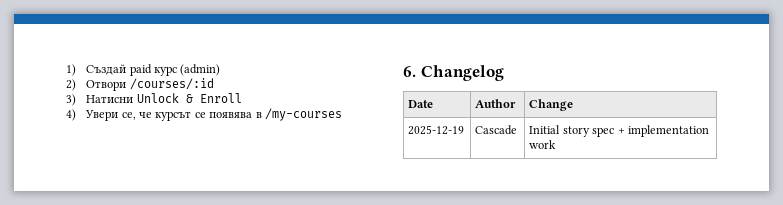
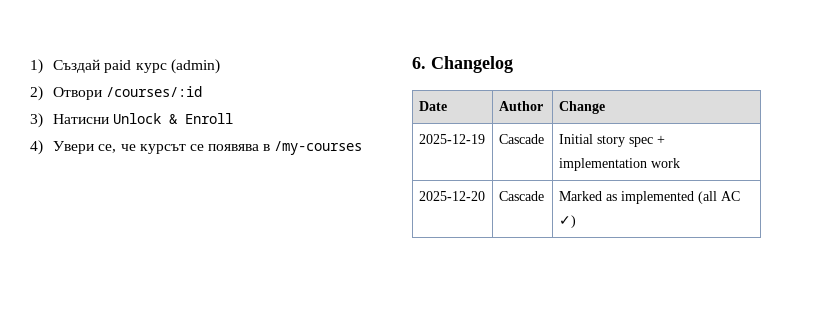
+ 2025-12-20 | Cascade | Marked as implemented (all AC ✓)

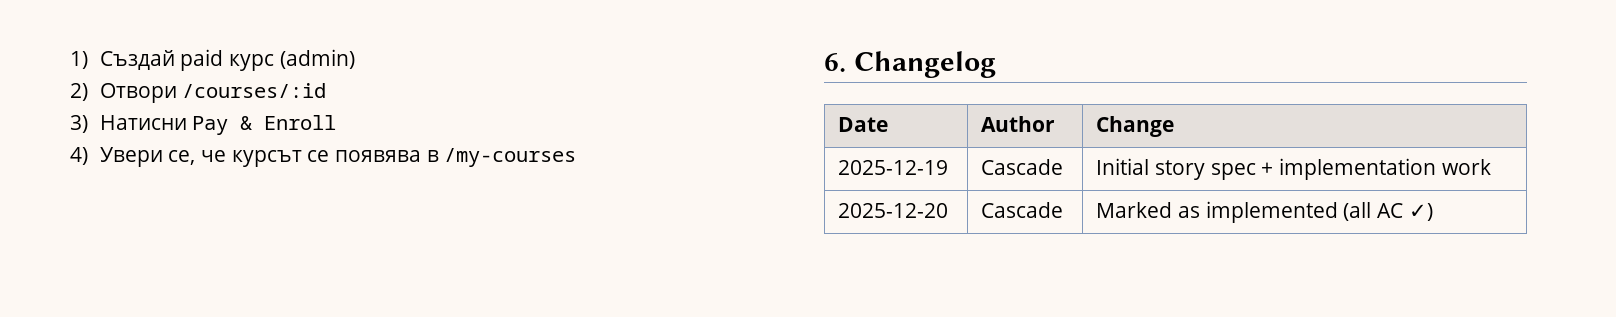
- 3) Натисни Unlock & Enroll
+ 3) Натисни Pay & Enroll

